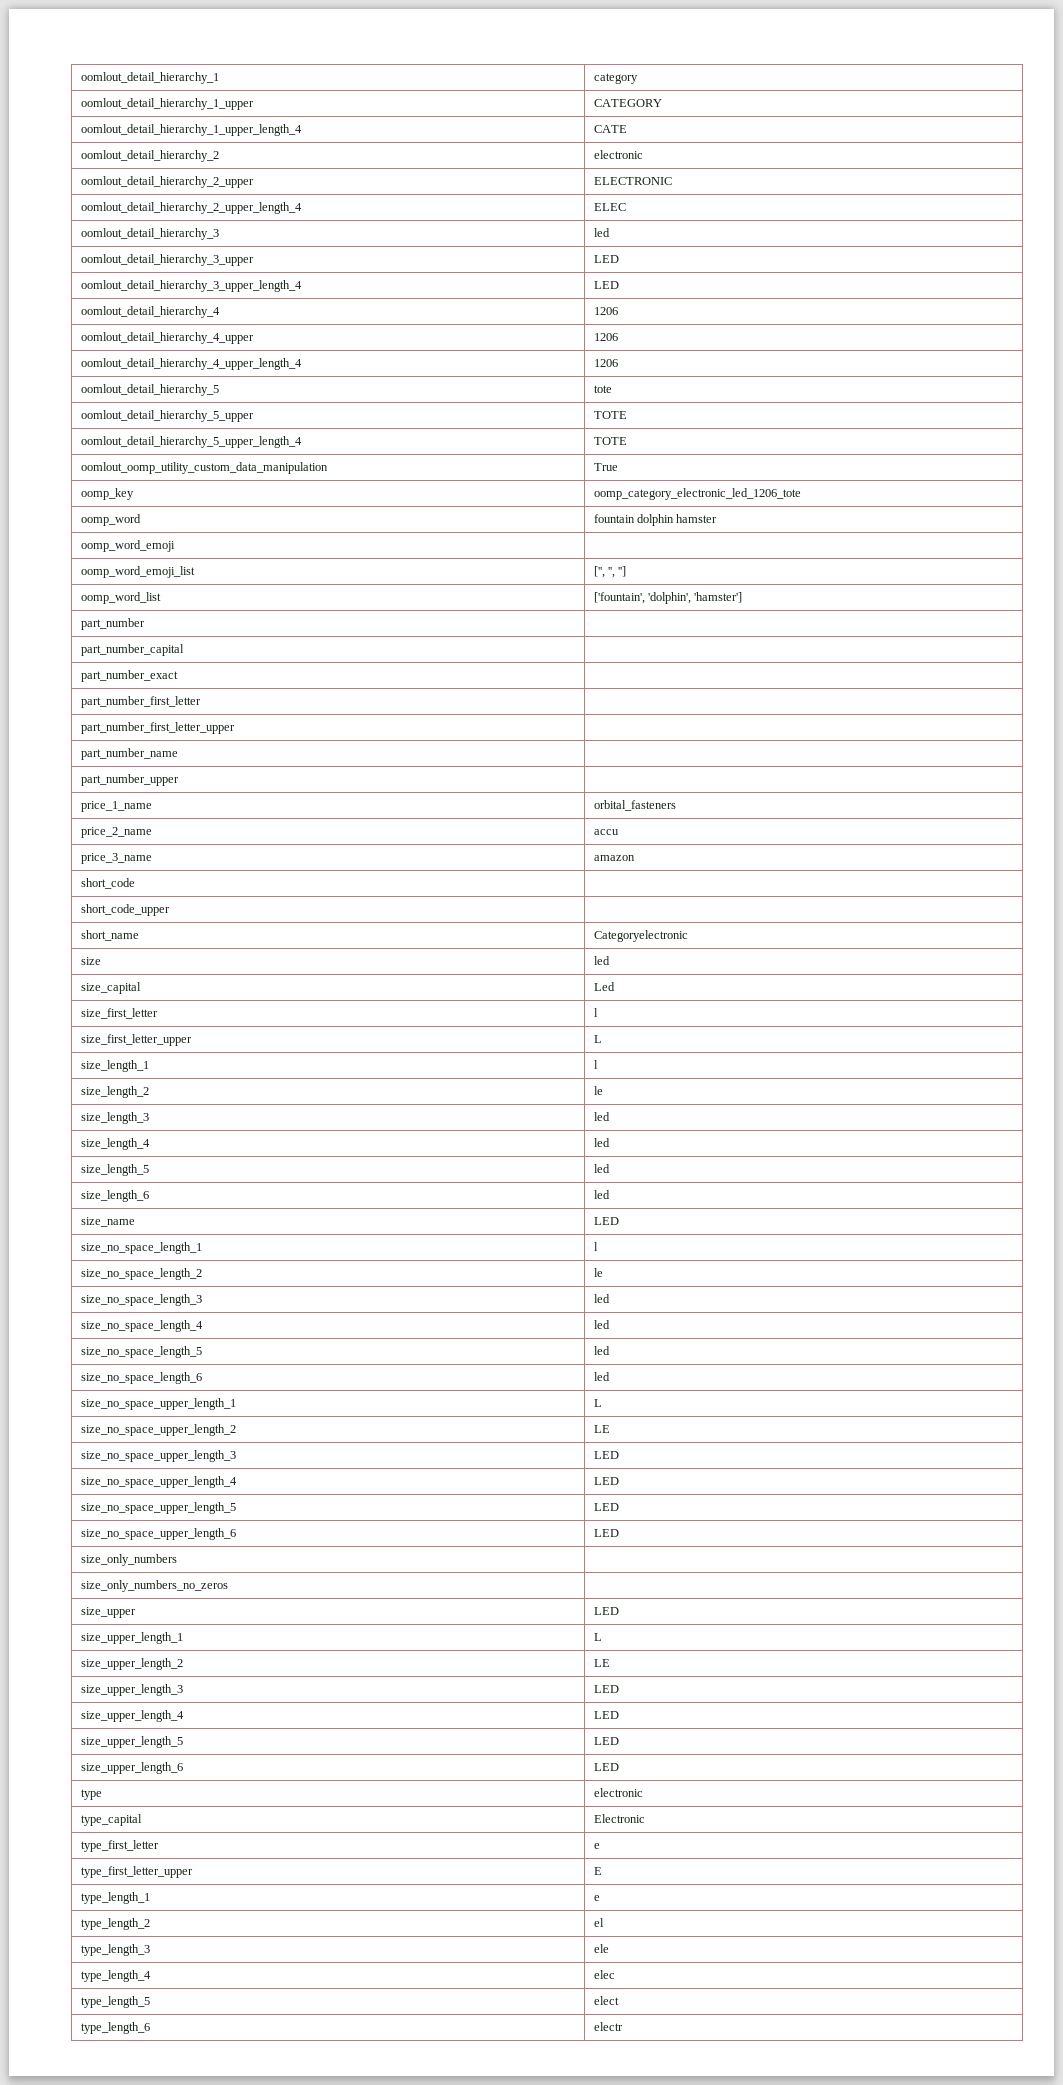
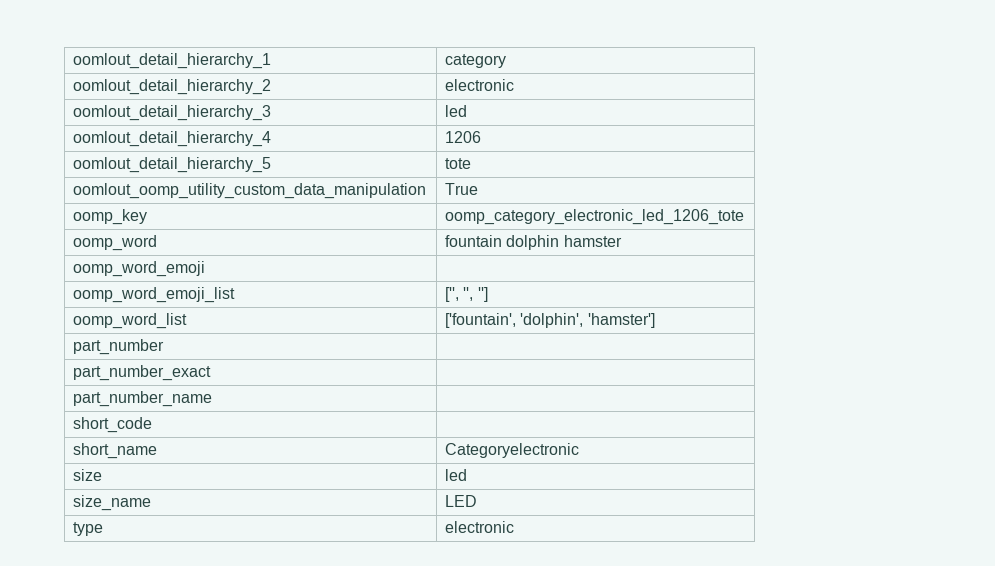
- oomlout_detail_hierarchy_1_upper | CATEGORY
- oomlout_detail_hierarchy_1_upper_length_4 | CATE
  oomlout_detail_hierarchy_2 | electronic
- oomlout_detail_hierarchy_2_upper | ELECTRONIC
- oomlout_detail_hierarchy_2_upper_length_4 | ELEC
  oomlout_detail_hierarchy_3 | led
- oomlout_detail_hierarchy_3_upper | LED
- oomlout_detail_hierarchy_3_upper_length_4 | LED
  oomlout_detail_hierarchy_4 | 1206
- oomlout_detail_hierarchy_4_upper | 1206
- oomlout_detail_hierarchy_4_upper_length_4 | 1206
  oomlout_detail_hierarchy_5 | tote
- oomlout_detail_hierarchy_5_upper | TOTE
- oomlout_detail_hierarchy_5_upper_length_4 | TOTE
- part_number_capital |
- part_number_first_letter |
- part_number_first_letter_upper |
- part_number_upper |
- price_1_name | orbital_fasteners
- price_2_name | accu
- price_3_name | amazon
- short_code_upper |
- size_capital | Led
- size_first_letter | l
- size_first_letter_upper | L
- size_length_1 | l
- size_length_2 | le
- size_length_3 | led
- size_length_4 | led
- size_length_5 | led
- size_length_6 | led
  size_name | LED
- size_no_space_length_1 | l
- size_no_space_length_2 | le
- size_no_space_length_3 | led
- size_no_space_length_4 | led
- size_no_space_length_5 | led
- size_no_space_length_6 | led
- size_no_space_upper_length_1 | L
- size_no_space_upper_length_2 | LE
- size_no_space_upper_length_3 | LED
- size_no_space_upper_length_4 | LED
- size_no_space_upper_length_5 | LED
- size_no_space_upper_length_6 | LED
- size_only_numbers |
- size_only_numbers_no_zeros |
- size_upper | LED
- size_upper_length_1 | L
- size_upper_length_2 | LE
- size_upper_length_3 | LED
- size_upper_length_4 | LED
- size_upper_length_5 | LED
- size_upper_length_6 | LED
  type | electronic
- type_capital | Electronic
- type_first_letter | e
- type_first_letter_upper | E
- type_length_1 | e
- type_length_2 | el
- type_length_3 | ele
- type_length_4 | elec
- type_length_5 | elect
- type_length_6 | electr

